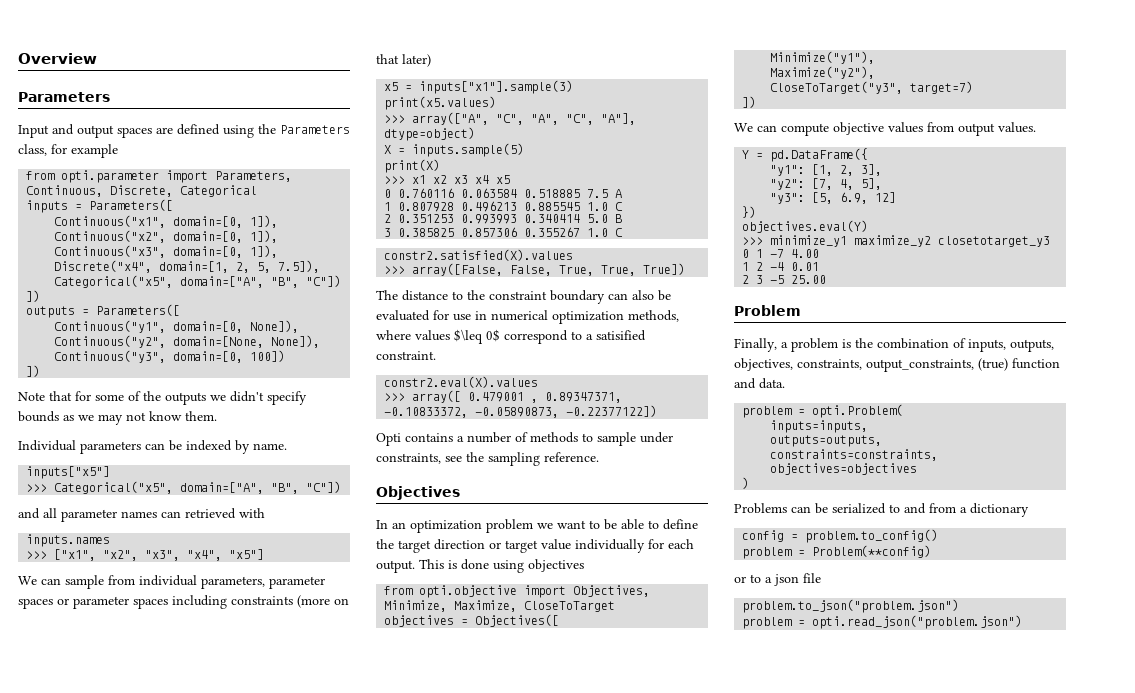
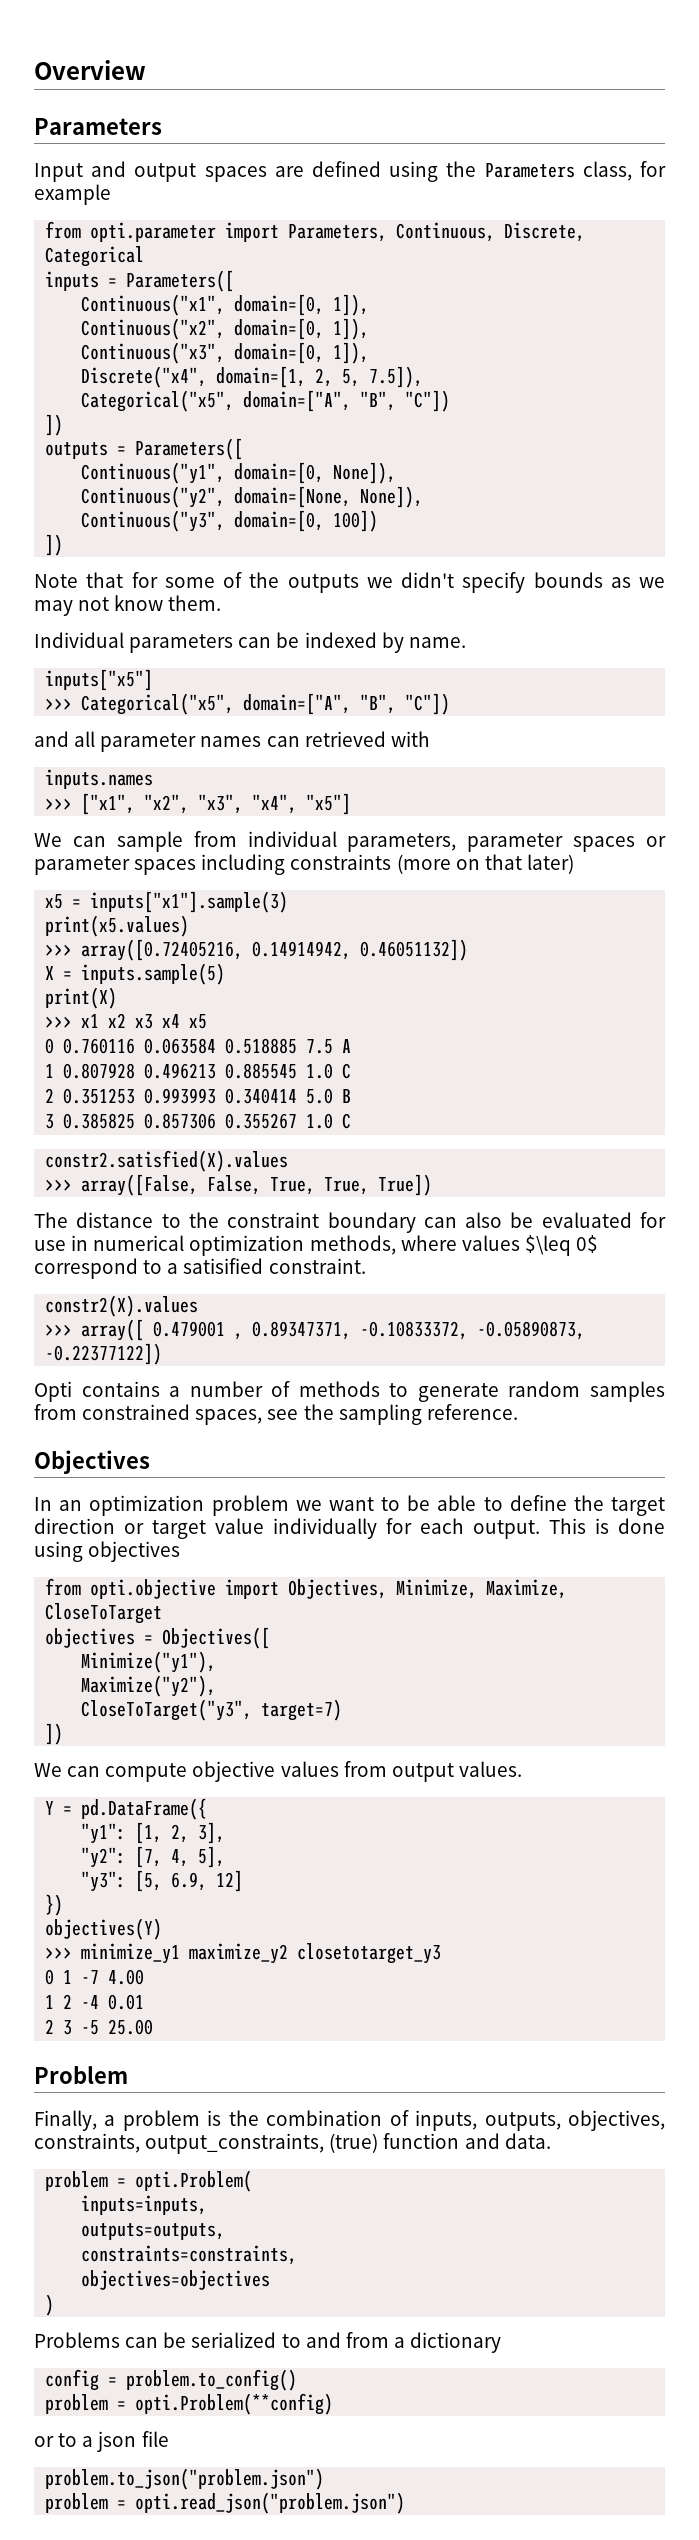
- >>> array(["A", "C", "A", "C", "A"], dtype=object)
+ >>> array([0.72405216, 0.14914942, 0.46051132])
- constr2.eval(X).values
+ constr2(X).values
- Opti contains a number of methods to sample under constraints, see the sampling reference.
+ Opti contains a number of methods to generate random samples from constrained spaces, see the sampling reference.
- objectives.eval(Y)
+ objectives(Y)
- problem = Problem(**config)
+ problem = opti.Problem(**config)

